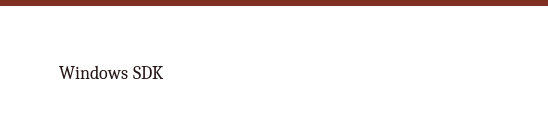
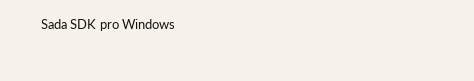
- Windows SDK
+ Sada SDK pro Windows

